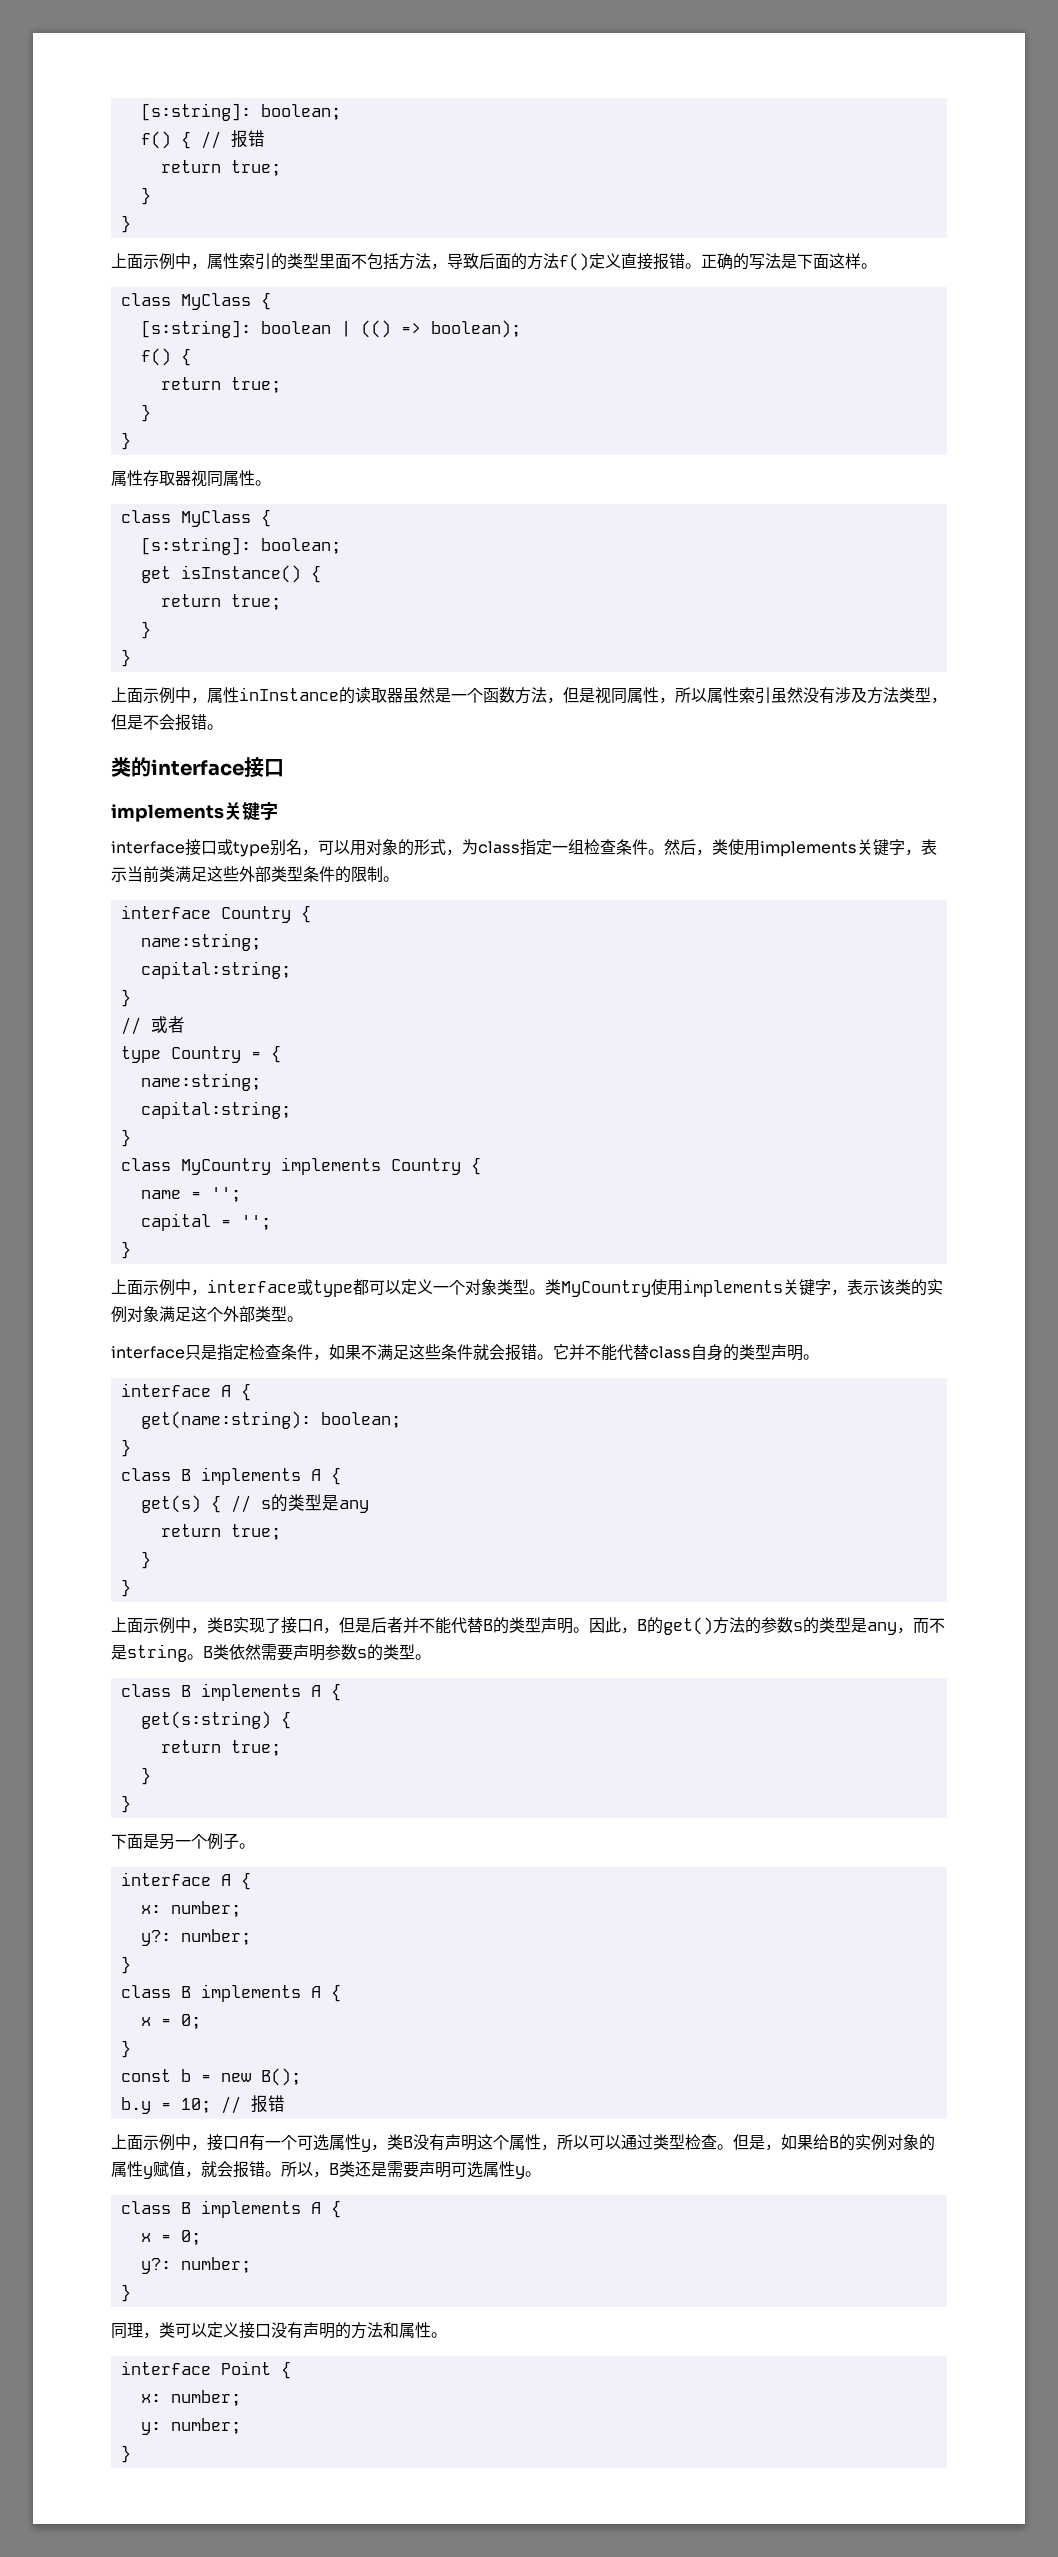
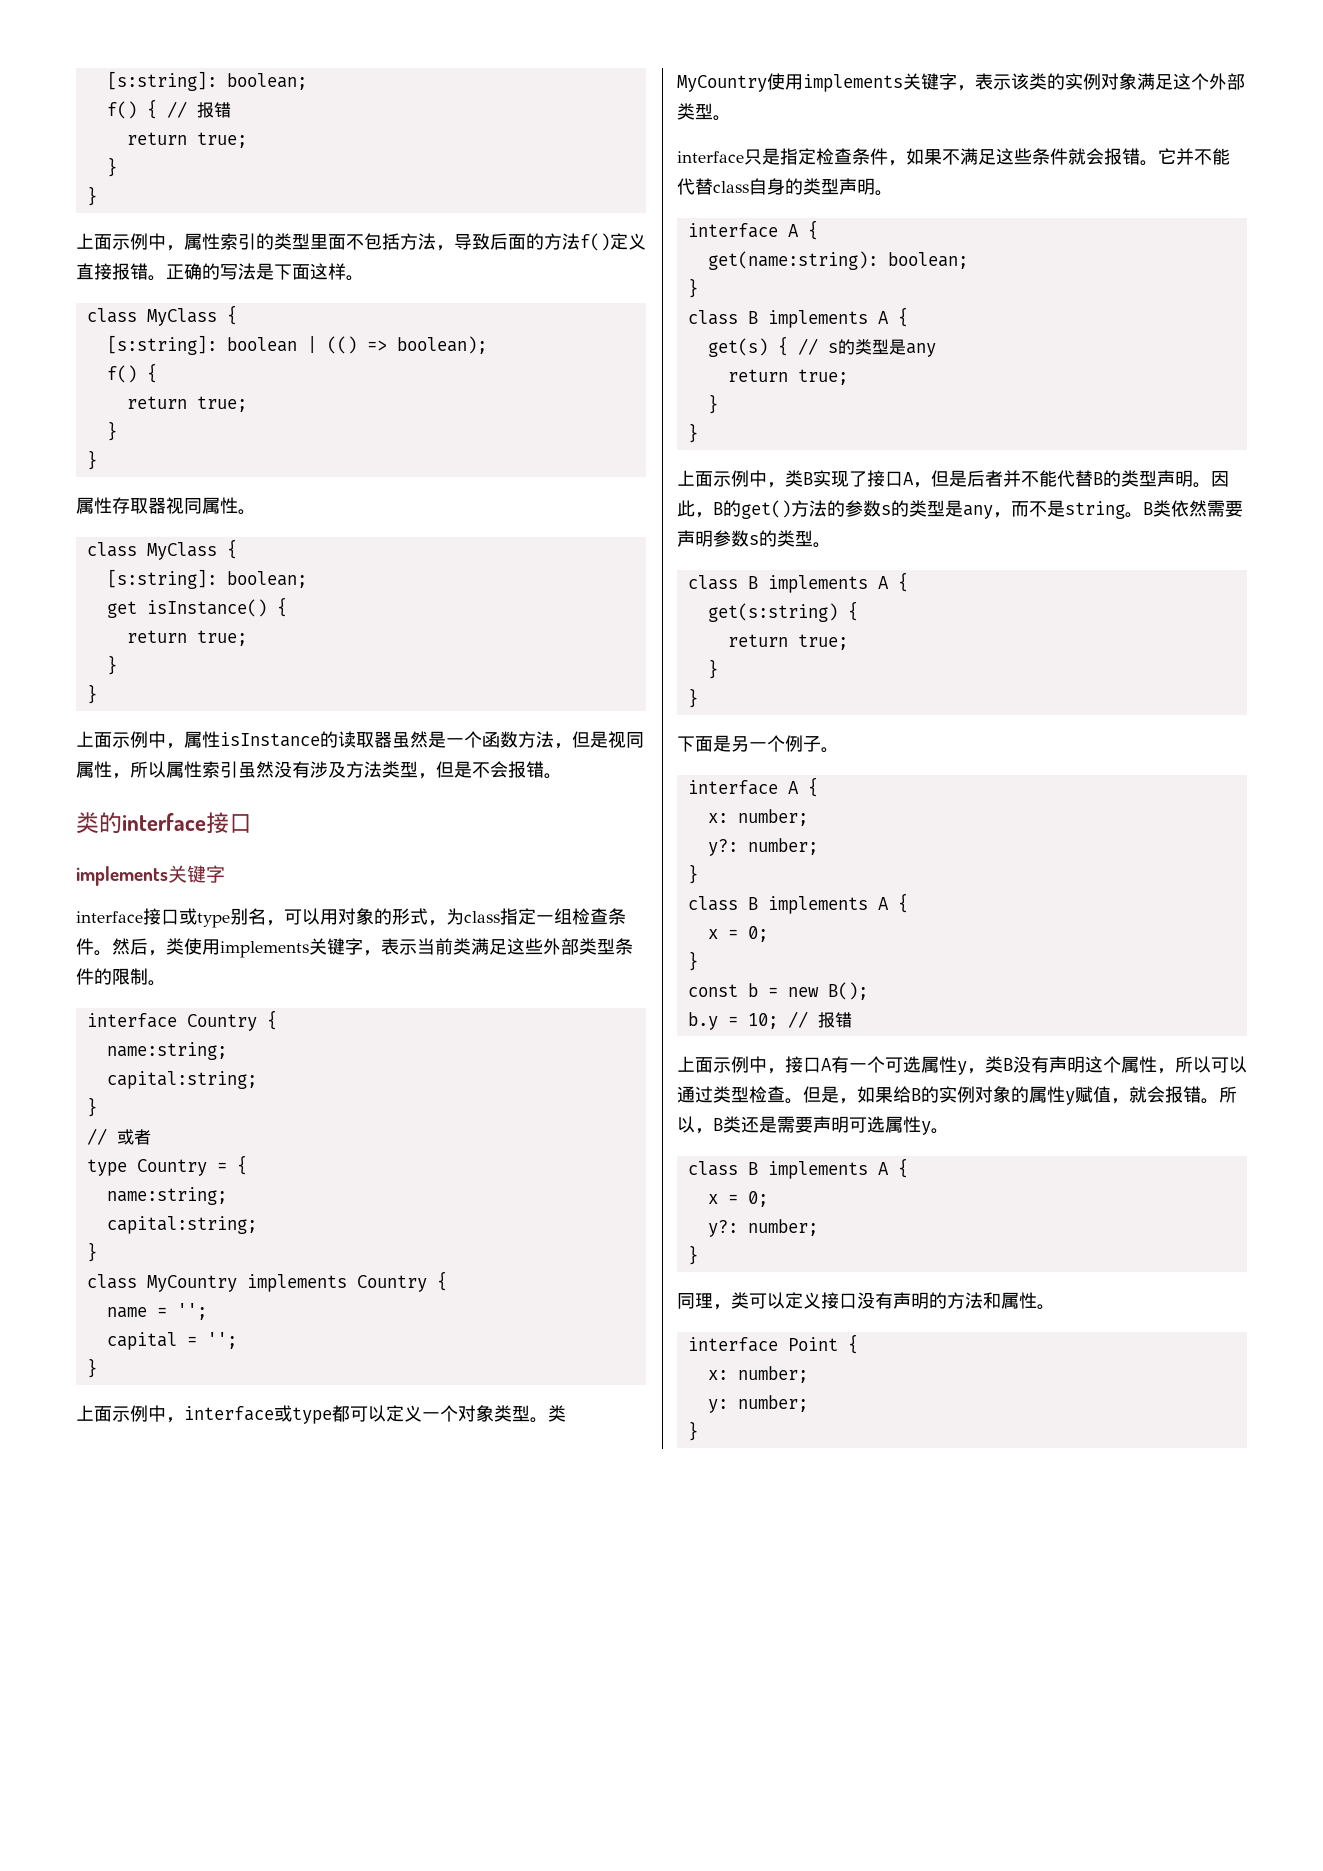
- 上面示例中，属性inInstance的读取器虽然是一个函数方法，但是视同属性，所以属性索引虽然没有涉及方法类型，但是不会报错。
+ 上面示例中，属性isInstance的读取器虽然是一个函数方法，但是视同属性，所以属性索引虽然没有涉及方法类型，但是不会报错。

